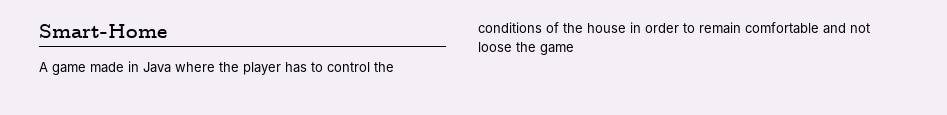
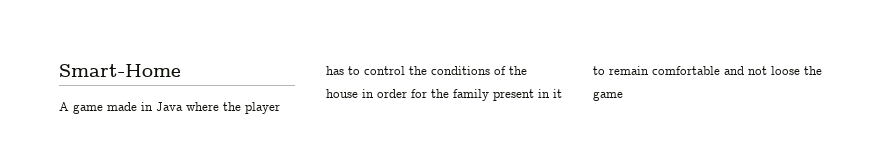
- A game made in Java where the player has to control the conditions of the house in order to remain comfortable and not loose the game
+ A game made in Java where the player has to control the conditions of the house in order for the family present in it to remain comfortable and not loose the game

